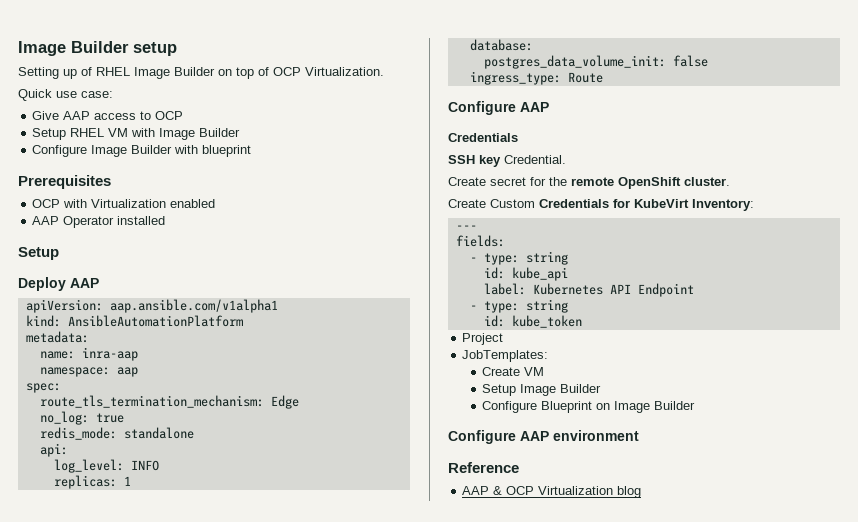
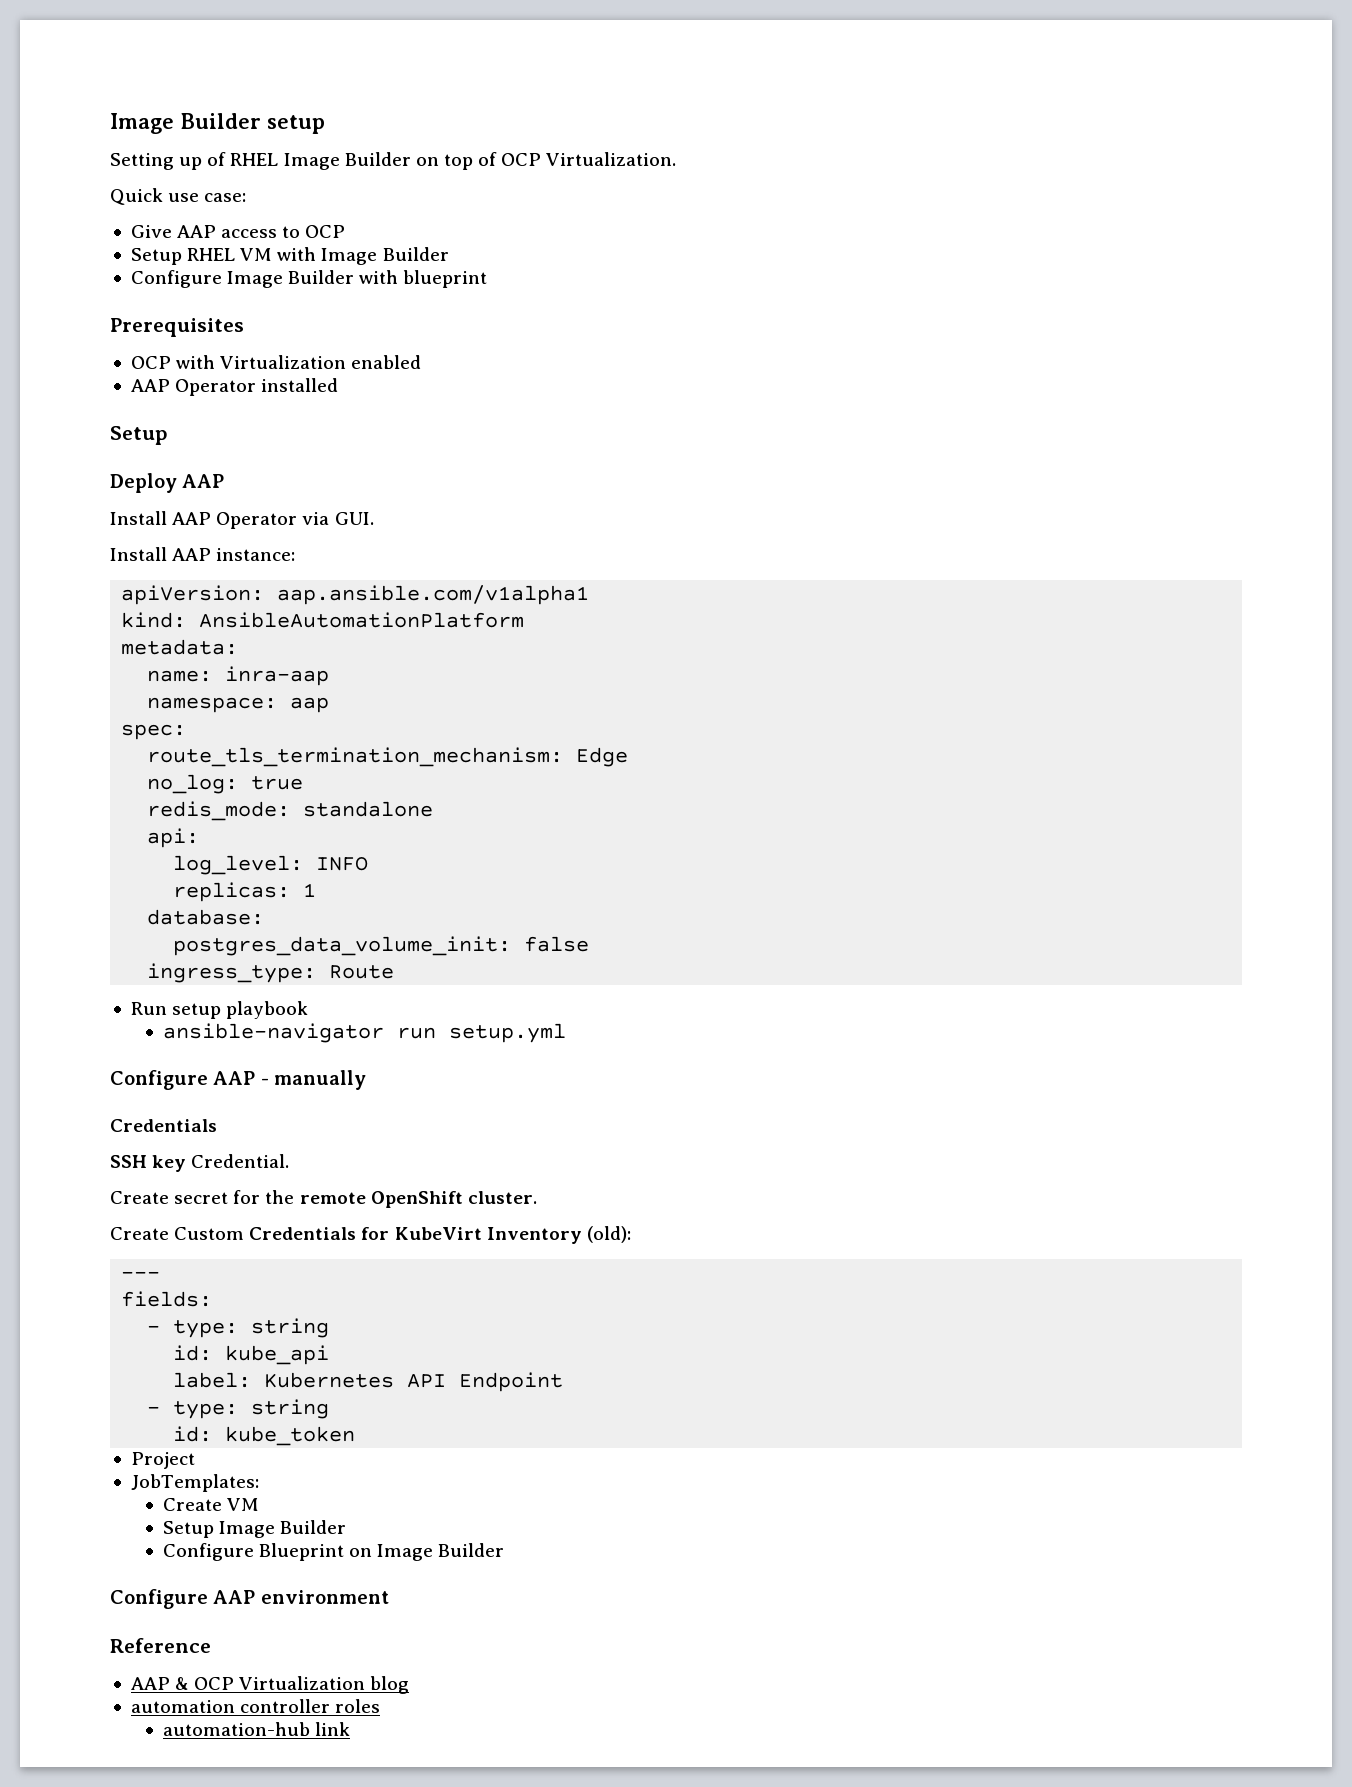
+ Install AAP Operator via GUI.
+ Install AAP instance:
  ingress_type: Route
- Configure AAP
+ Run setup playbook
+ ansible-navigator run setup.yml
+ Configure AAP - manually
- Create Custom Credentials for KubeVirt Inventory:
+ Create Custom Credentials for KubeVirt Inventory (old):
+ automation controller roles
+ automation-hub link

